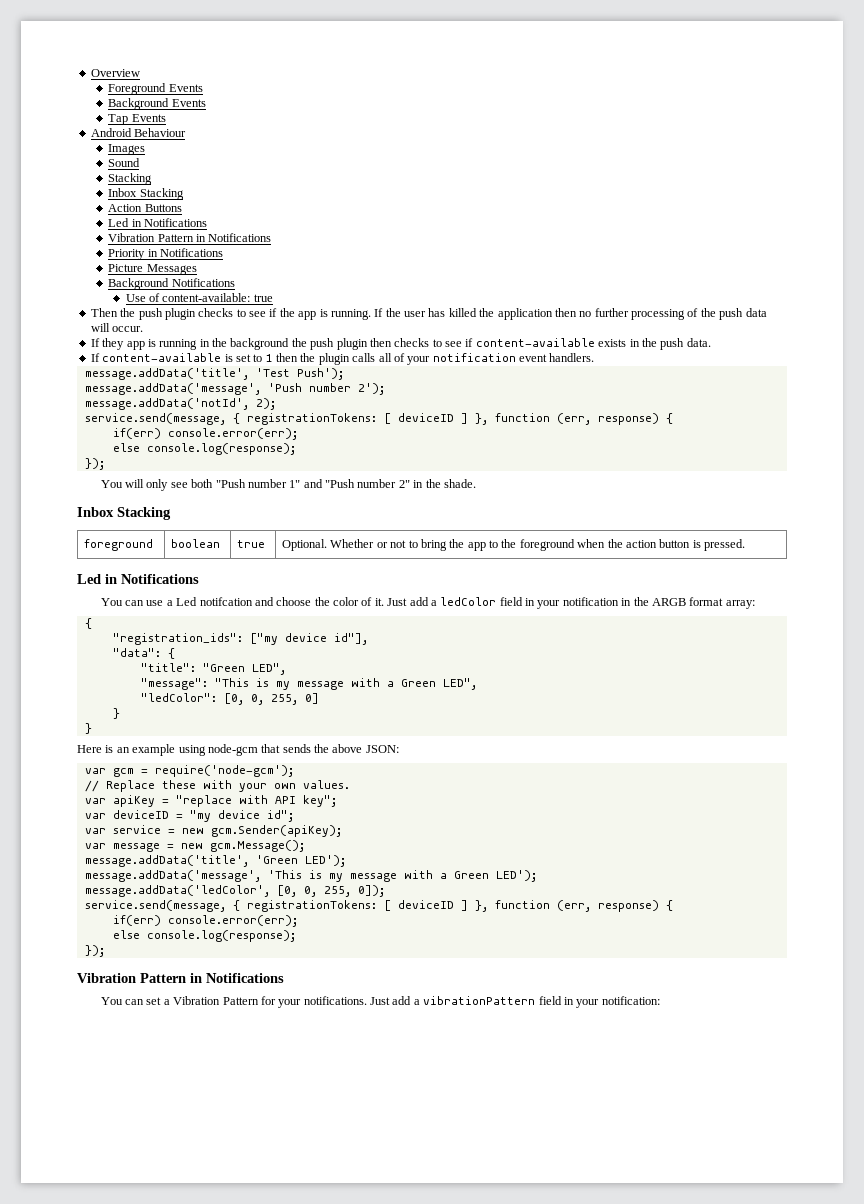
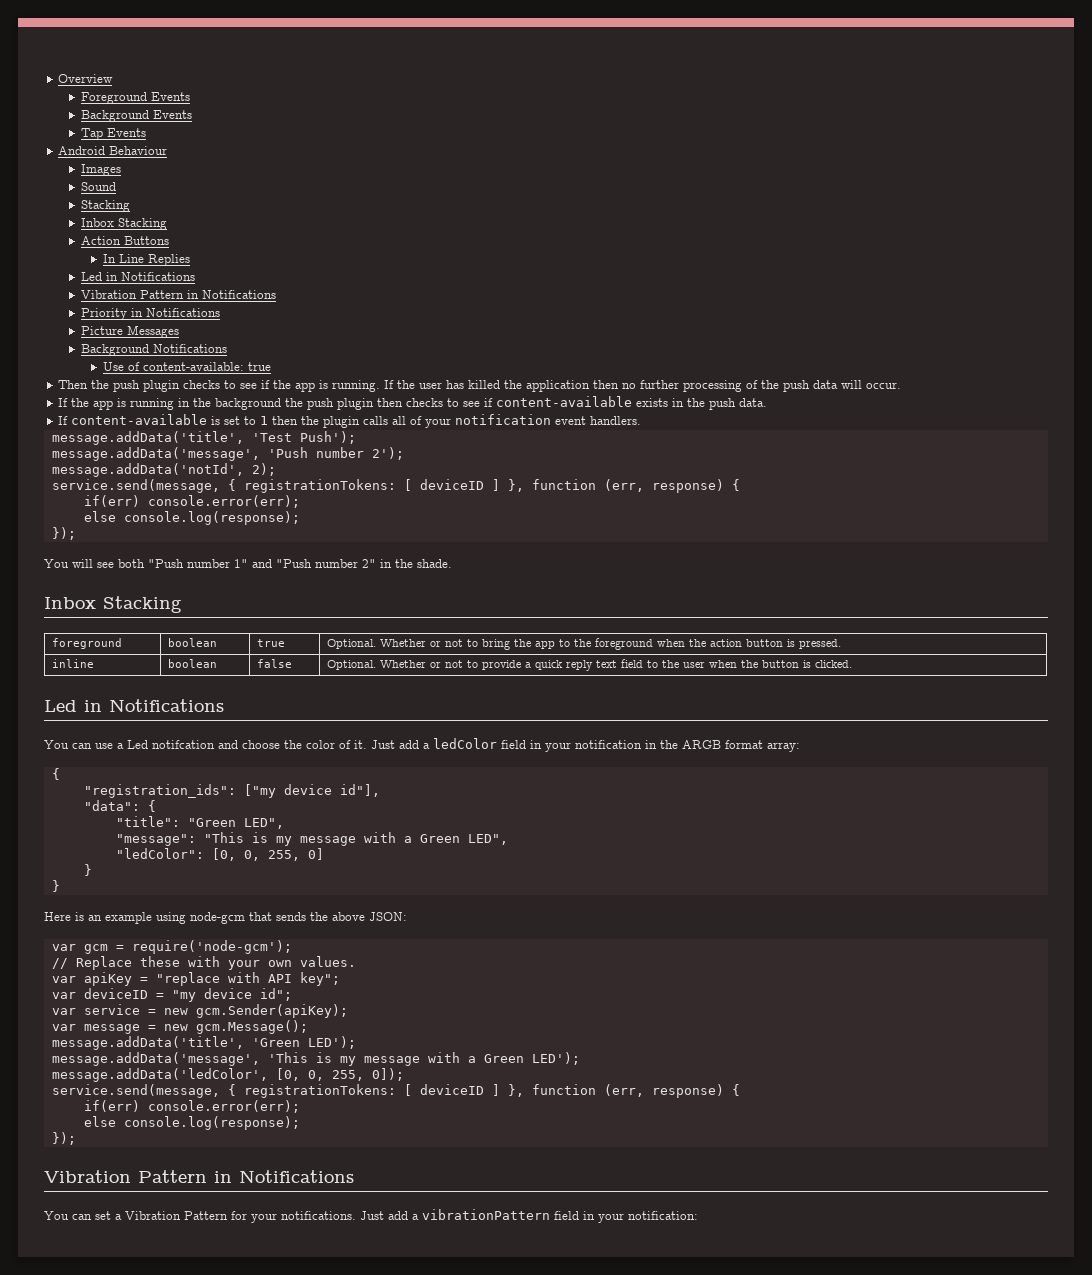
+ In Line Replies
- If they app is running in the background the push plugin then checks to see if content-available exists in the push data.
+ If the app is running in the background the push plugin then checks to see if content-available exists in the push data.
- You will only see both "Push number 1" and "Push number 2" in the shade.
+ You will see both "Push number 1" and "Push number 2" in the shade.
+ inline | boolean | false | Optional. Whether or not to provide a quick reply text field to the user when the button is clicked.

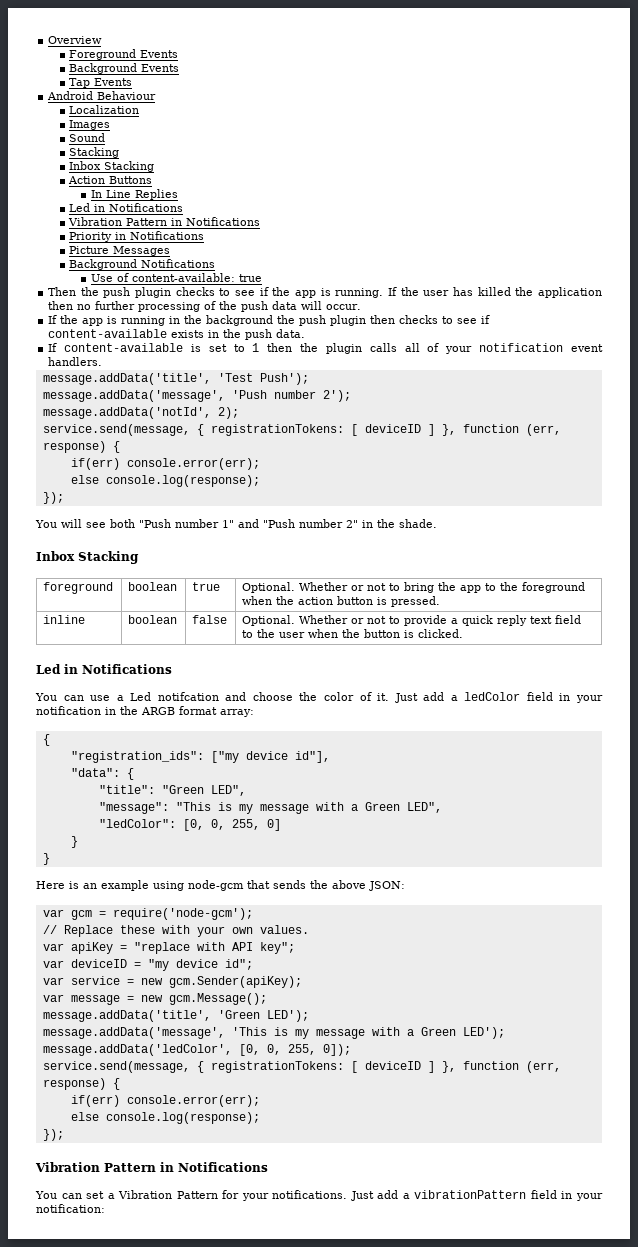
+ Localization

